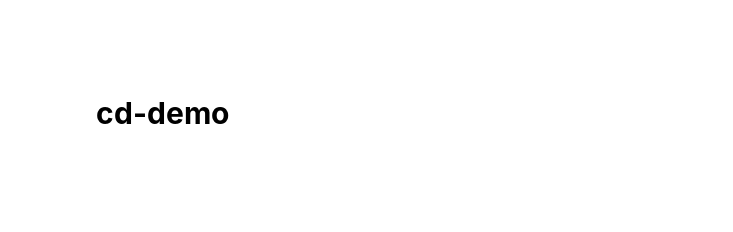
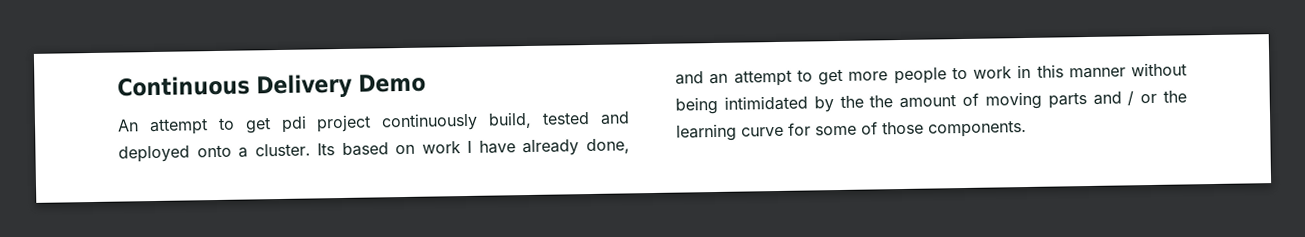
- cd-demo
+ Continuous Delivery Demo
+ An attempt to get pdi project continuously build, tested and deployed onto a cluster. Its based on work I have already done, and an attempt to get more people to work in this manner without being intimidated by the the amount of moving parts and / or the learning curve for some of those components.

